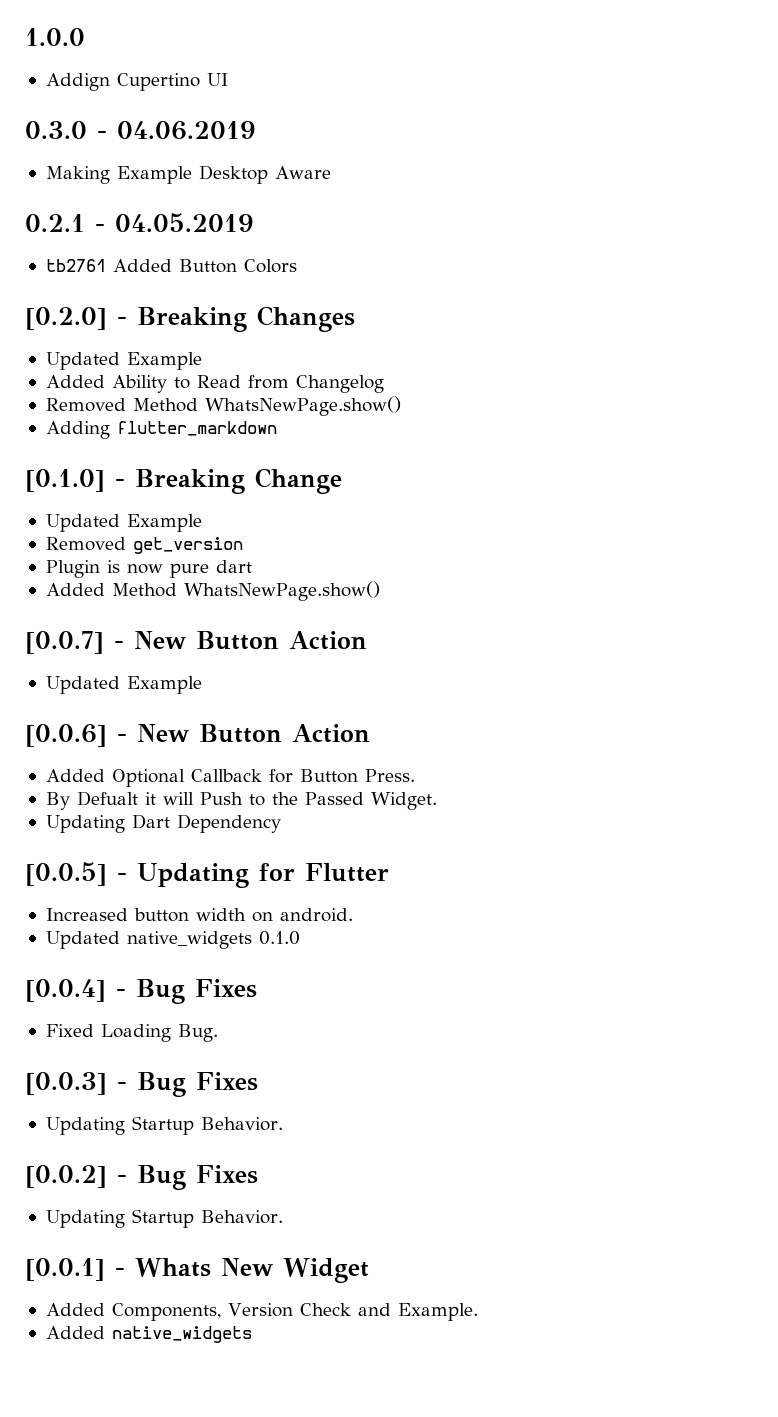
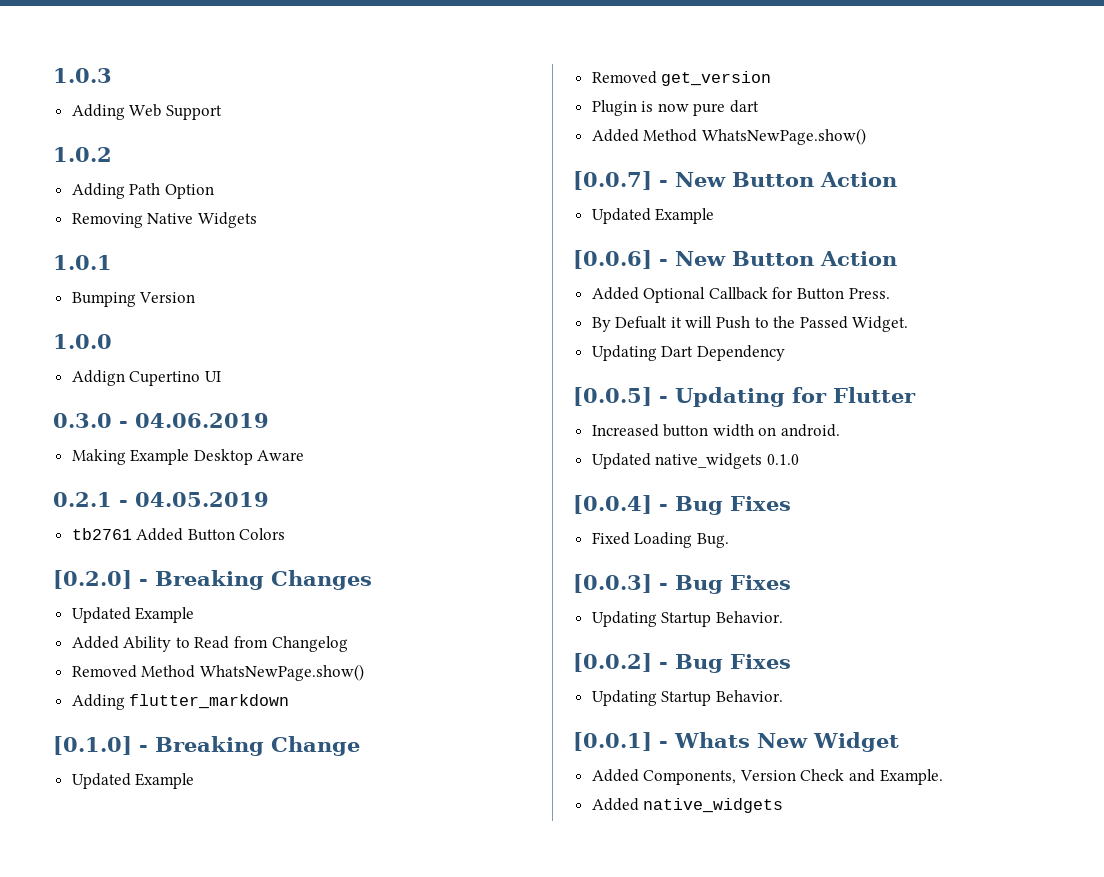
+ 1.0.3
+ Adding Web Support
+ 1.0.2
+ Adding Path Option
+ Removing Native Widgets
+ 1.0.1
+ Bumping Version

